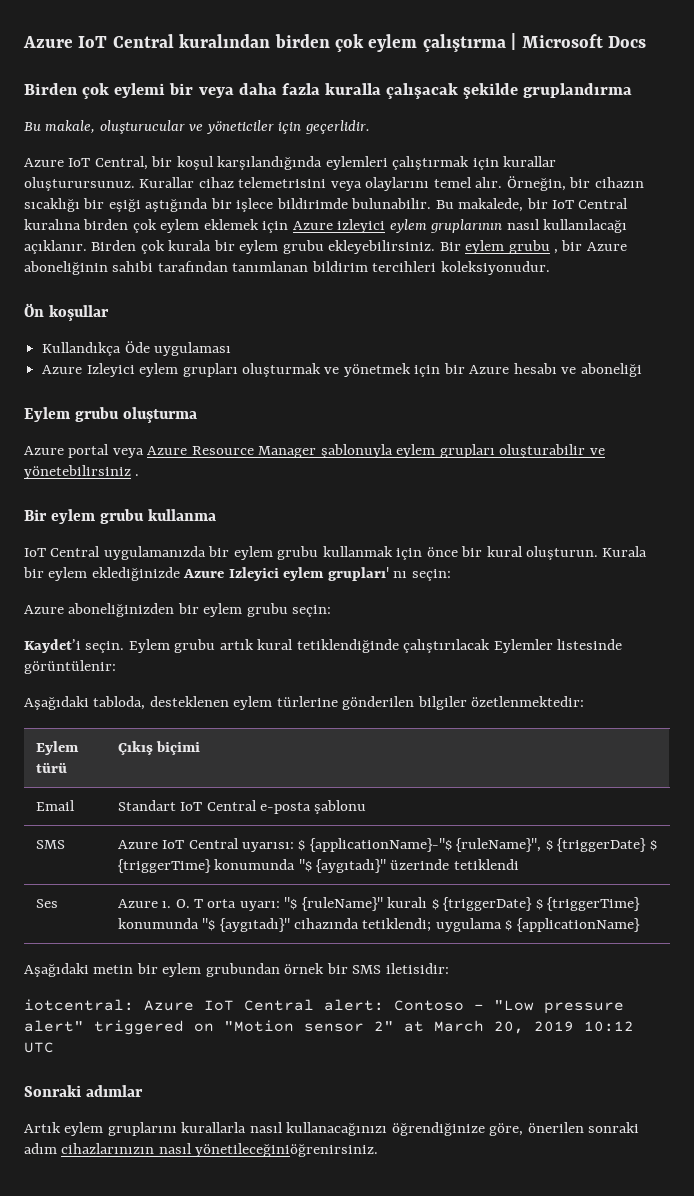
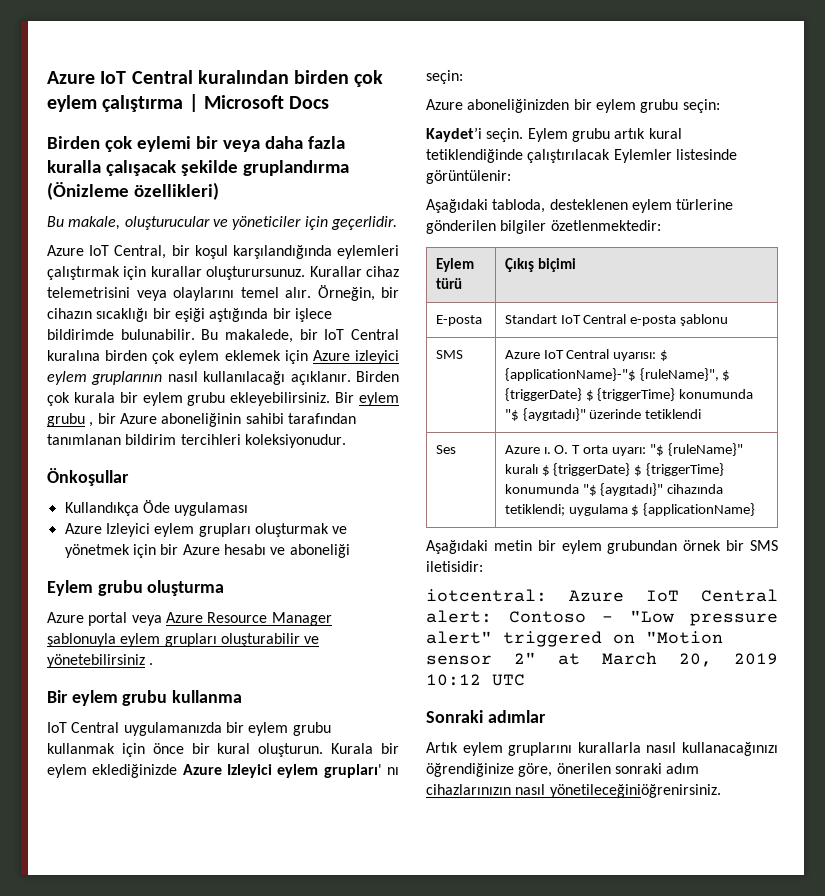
- Birden çok eylemi bir veya daha fazla kuralla çalışacak şekilde gruplandırma
+ Birden çok eylemi bir veya daha fazla kuralla çalışacak şekilde gruplandırma (Önizleme özellikleri)
- Ön koşullar
+ Önkoşullar
- Email | Standart IoT Central e-posta şablonu
+ E-posta | Standart IoT Central e-posta şablonu

